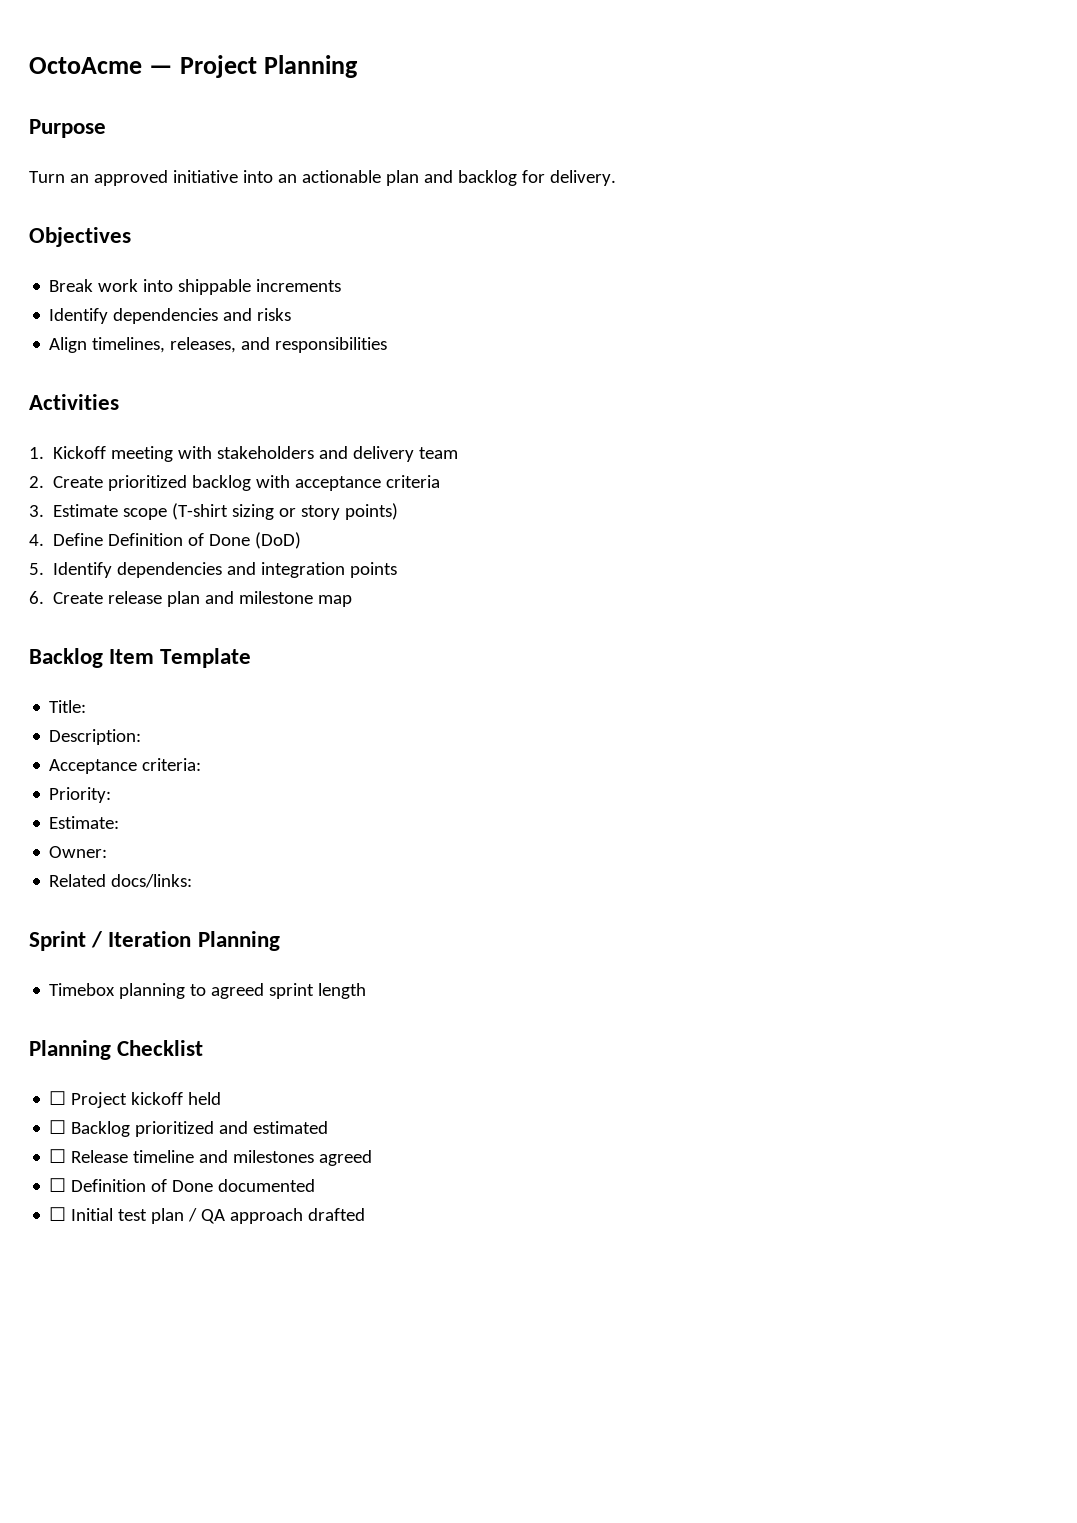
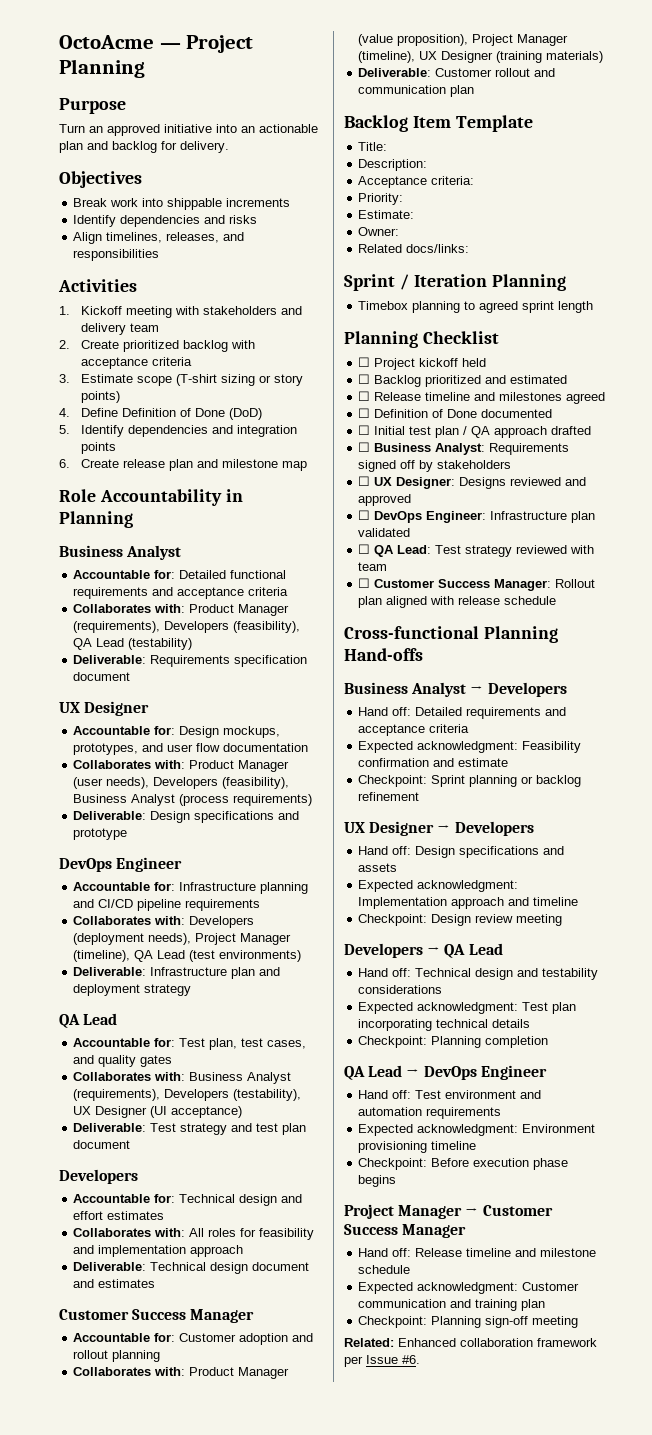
+ Role Accountability in Planning
+ Business Analyst
+ Accountable for: Detailed functional requirements and acceptance criteria
+ Collaborates with: Product Manager (requirements), Developers (feasibility), QA Lead (testability)
+ Deliverable: Requirements specification document
+ UX Designer
+ Accountable for: Design mockups, prototypes, and user flow documentation
+ Collaborates with: Product Manager (user needs), Developers (feasibility), Business Analyst (process requirements)
+ Deliverable: Design specifications and prototype
+ DevOps Engineer
+ Accountable for: Infrastructure planning and CI/CD pipeline requirements
+ Collaborates with: Developers (deployment needs), Project Manager (timeline), QA Lead (test environments)
+ Deliverable: Infrastructure plan and deployment strategy
+ QA Lead
+ Accountable for: Test plan, test cases, and quality gates
+ Collaborates with: Business Analyst (requirements), Developers (testability), UX Designer (UI acceptance)
+ Deliverable: Test strategy and test plan document
+ Developers
+ Accountable for: Technical design and effort estimates
+ Collaborates with: All roles for feasibility and implementation approach
+ Deliverable: Technical design document and estimates
+ Customer Success Manager
+ Accountable for: Customer adoption and rollout planning
+ Collaborates with: Product Manager (value proposition), Project Manager (timeline), UX Designer (training materials)
+ Deliverable: Customer rollout and communication plan
+ ☐ Business Analyst: Requirements signed off by stakeholders
+ ☐ UX Designer: Designs reviewed and approved
+ ☐ DevOps Engineer: Infrastructure plan validated
+ ☐ QA Lead: Test strategy reviewed with team
+ ☐ Customer Success Manager: Rollout plan aligned with release schedule
+ Cross-functional Planning Hand-offs
+ Business Analyst → Developers
+ Hand off: Detailed requirements and acceptance criteria
+ Expected acknowledgment: Feasibility confirmation and estimate
+ Checkpoint: Sprint planning or backlog refinement
+ UX Designer → Developers
+ Hand off: Design specifications and assets
+ Expected acknowledgment: Implementation approach and timeline
+ Checkpoint: Design review meeting
+ Developers → QA Lead
+ Hand off: Technical design and testability considerations
+ Expected acknowledgment: Test plan incorporating technical details
+ Checkpoint: Planning completion
+ QA Lead → DevOps Engineer
+ Hand off: Test environment and automation requirements
+ Expected acknowledgment: Environment provisioning timeline
+ Checkpoint: Before execution phase begins
+ Project Manager → Customer Success Manager
+ Hand off: Release timeline and milestone schedule
+ Expected acknowledgment: Customer communication and training plan
+ Checkpoint: Planning sign-off meeting
+ Related: Enhanced collaboration framework per Issue #6.

